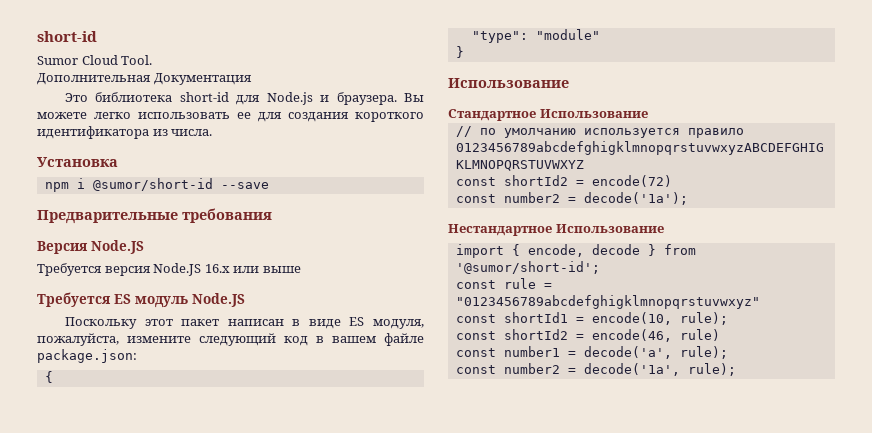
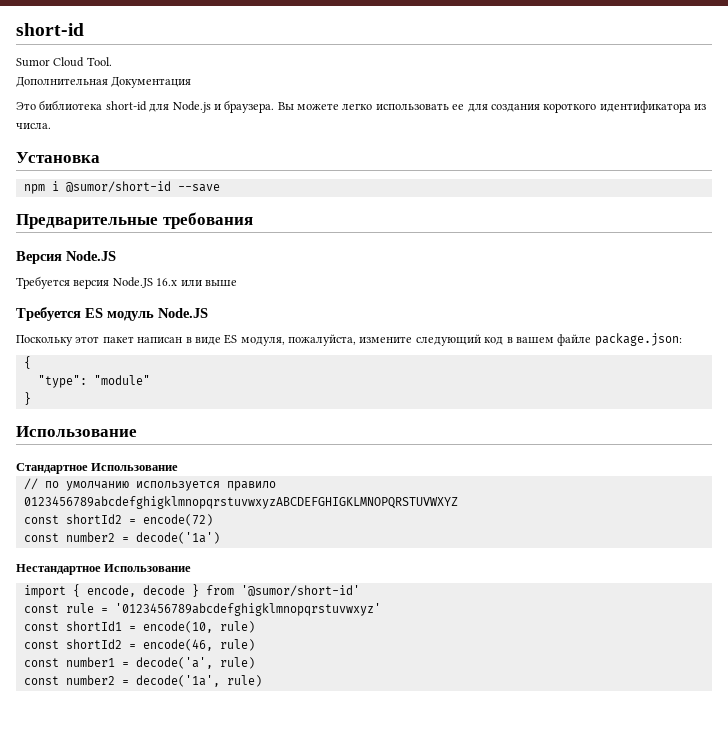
- const number2 = decode('1a');
+ const number2 = decode('1a')
- import { encode, decode } from '@sumor/short-id';
+ import { encode, decode } from '@sumor/short-id'
- const rule = "0123456789abcdefghigklmnopqrstuvwxyz"
+ const rule = '0123456789abcdefghigklmnopqrstuvwxyz'
- const shortId1 = encode(10, rule);
+ const shortId1 = encode(10, rule)
- const number1 = decode('a', rule);
+ const number1 = decode('a', rule)
- const number2 = decode('1a', rule);
+ const number2 = decode('1a', rule)

